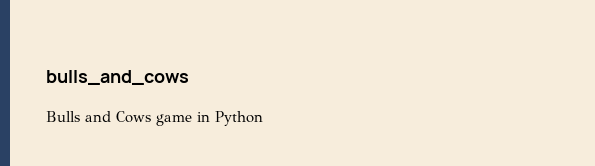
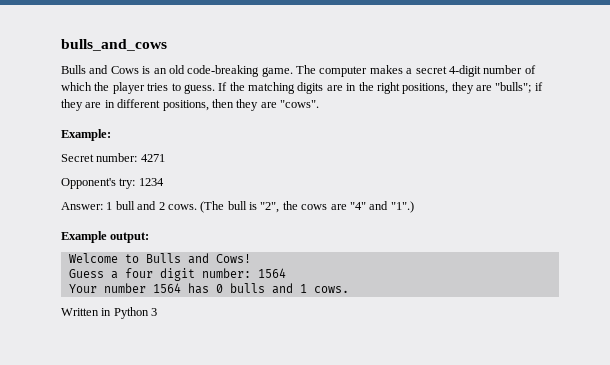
- Bulls and Cows game in Python
+ Bulls and Cows is an old code-breaking game. The computer makes a secret 4-digit number of which the player tries to guess. If the matching digits are in the right positions, they are "bulls"; if they are in different positions, then they are "cows".
+ Example:
+ Secret number: 4271
+ Opponent's try: 1234
+ Answer: 1 bull and 2 cows. (The bull is "2", the cows are "4" and "1".)
+ Example output:
+ Welcome to Bulls and Cows!
+ Guess a four digit number: 1564
+ Your number 1564 has 0 bulls and 1 cows.
+ Written in Python 3

